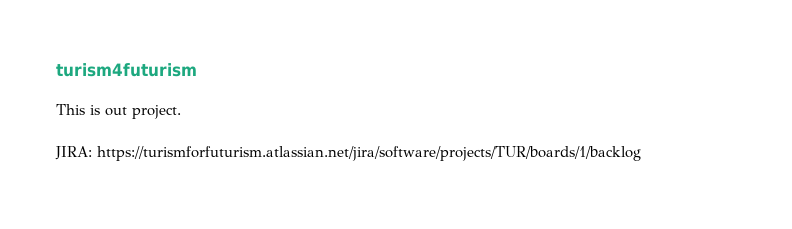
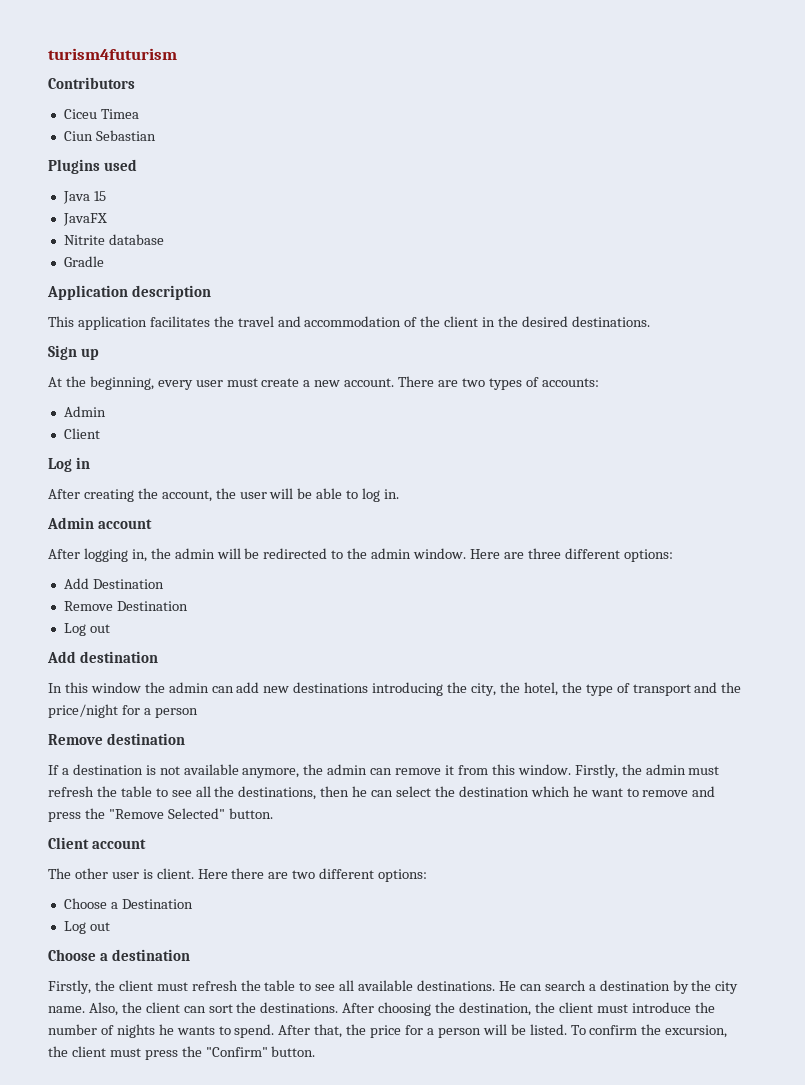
- This is out project.
- JIRA: https://turismforfuturism.atlassian.net/jira/software/projects/TUR/boards/1/backlog
+ Contributors
+ Ciceu Timea
+ Ciun Sebastian
+ Plugins used
+ Java 15
+ JavaFX
+ Nitrite database
+ Gradle
+ Application description
+ This application facilitates the travel and accommodation of the client in the desired destinations.
+ Sign up
+ At the beginning, every user must create a new account. There are two types of accounts:
+ Admin
+ Client
+ Log in
+ After creating the account, the user will be able to log in.
+ Admin account
+ After logging in, the admin will be redirected to the admin window. Here are three different options:
+ Add Destination
+ Remove Destination
+ Log out
+ Add destination
+ In this window the admin can add new destinations introducing the city, the hotel, the type of transport and the price/night for a person
+ Remove destination
+ If a destination is not available anymore, the admin can remove it from this window. Firstly, the admin must refresh the table to see all the destinations, then he can select the destination which he want to remove and press the "Remove Selected" button.
+ Client account
+ The other user is client. Here there are two different options:
+ Choose a Destination
+ Log out
+ Choose a destination
+ Firstly, the client must refresh the table to see all available destinations. He can search a destination by the city name. Also, the client can sort the destinations. After choosing the destination, the client must introduce the number of nights he wants to spend. After that, the price for a person will be listed. To confirm the excursion, the client must press the "Confirm" button.

